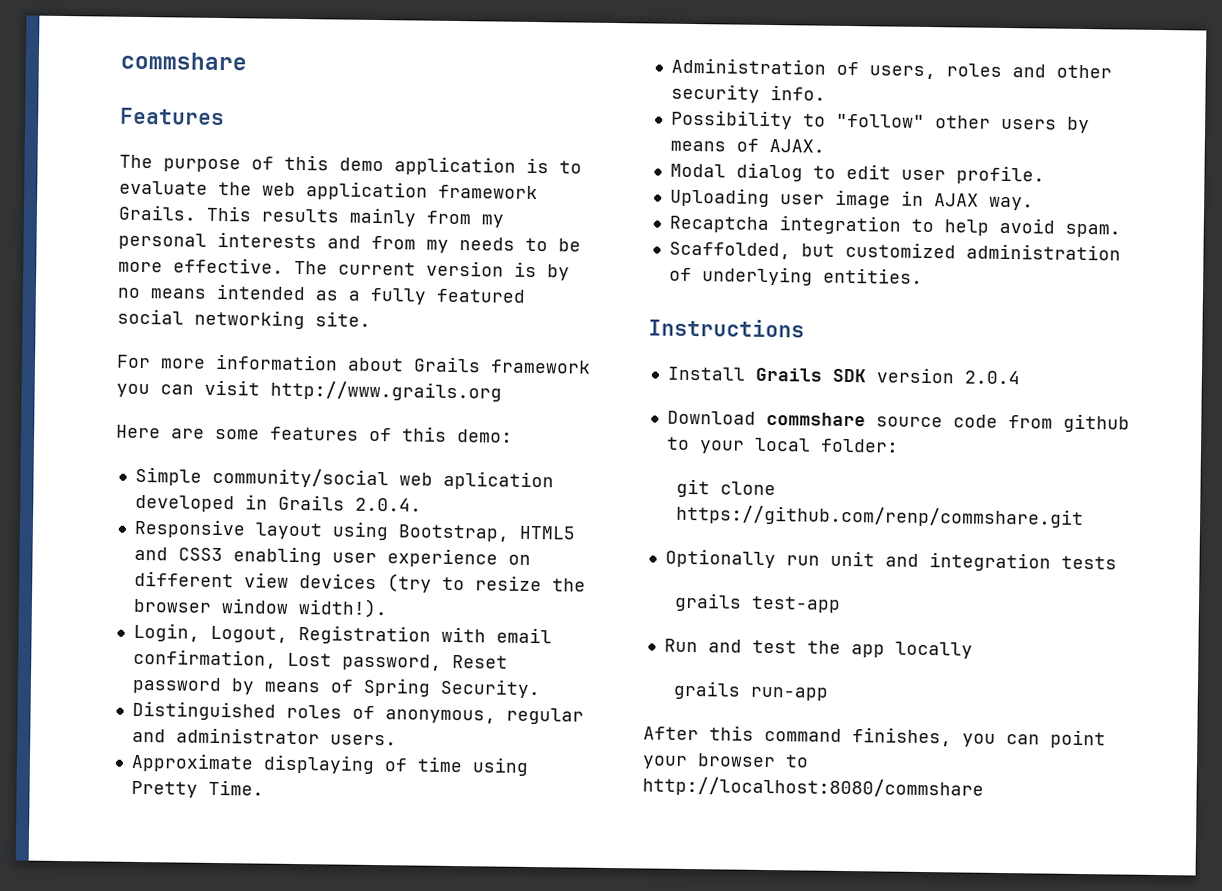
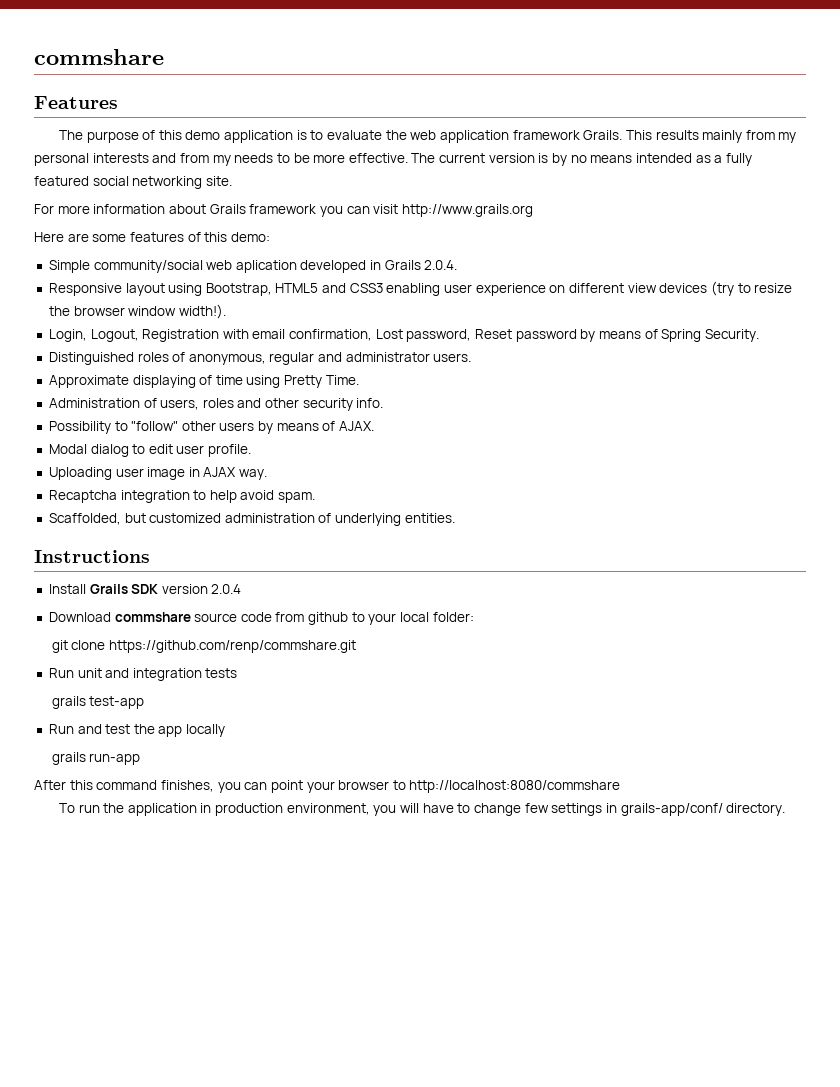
- Optionally run unit and integration tests
+ Run unit and integration tests
+ To run the application in production environment, you will have to change few settings in grails-app/conf/ directory.

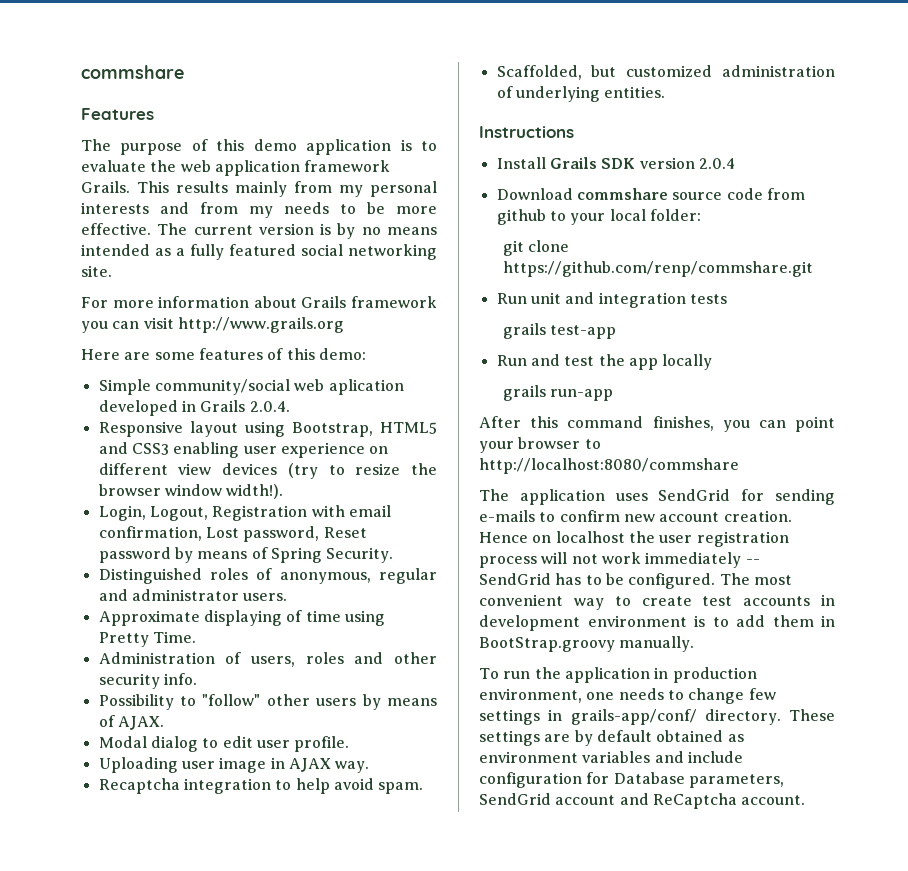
+ The application uses SendGrid for sending e-mails to confirm new account creation. Hence on localhost the user registration process will not work immediately -- SendGrid has to be configured. The most convenient way to create test accounts in development environment is to add them in BootStrap.groovy manually.
- To run the application in production environment, you will have to change few settings in grails-app/conf/ directory.
+ To run the application in production environment, one needs to change few settings in grails-app/conf/ directory.
+ These settings are by default obtained as environment variables and include configuration for Database parameters, SendGrid account and ReCaptcha account.

